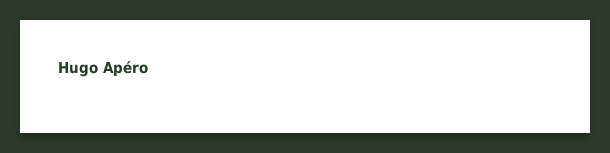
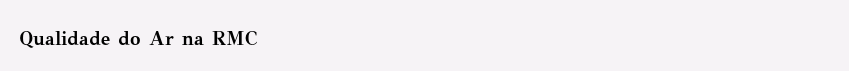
- Hugo Apéro
+ Qualidade do Ar na RMC

